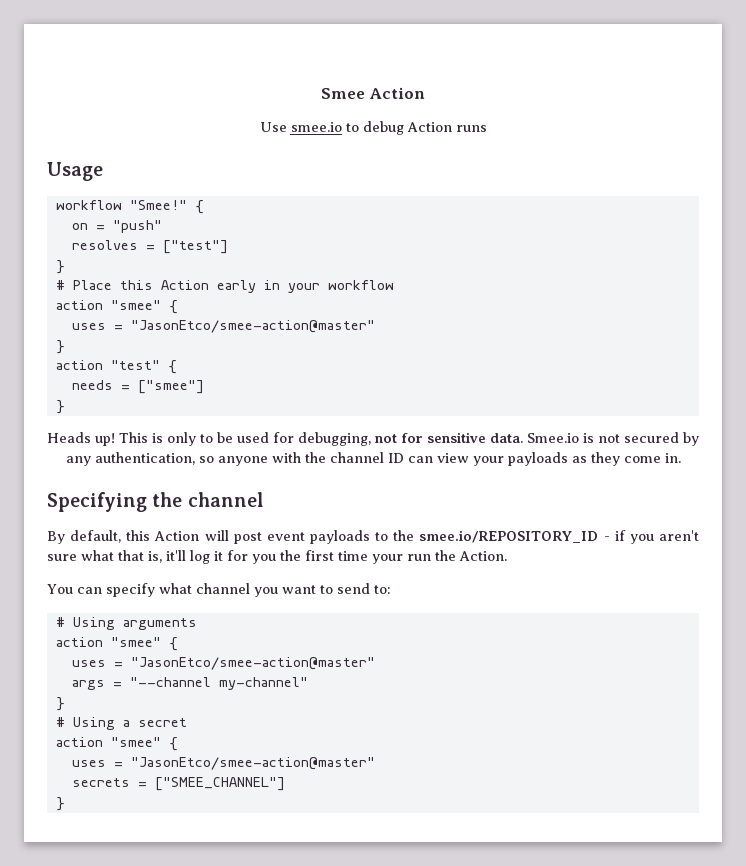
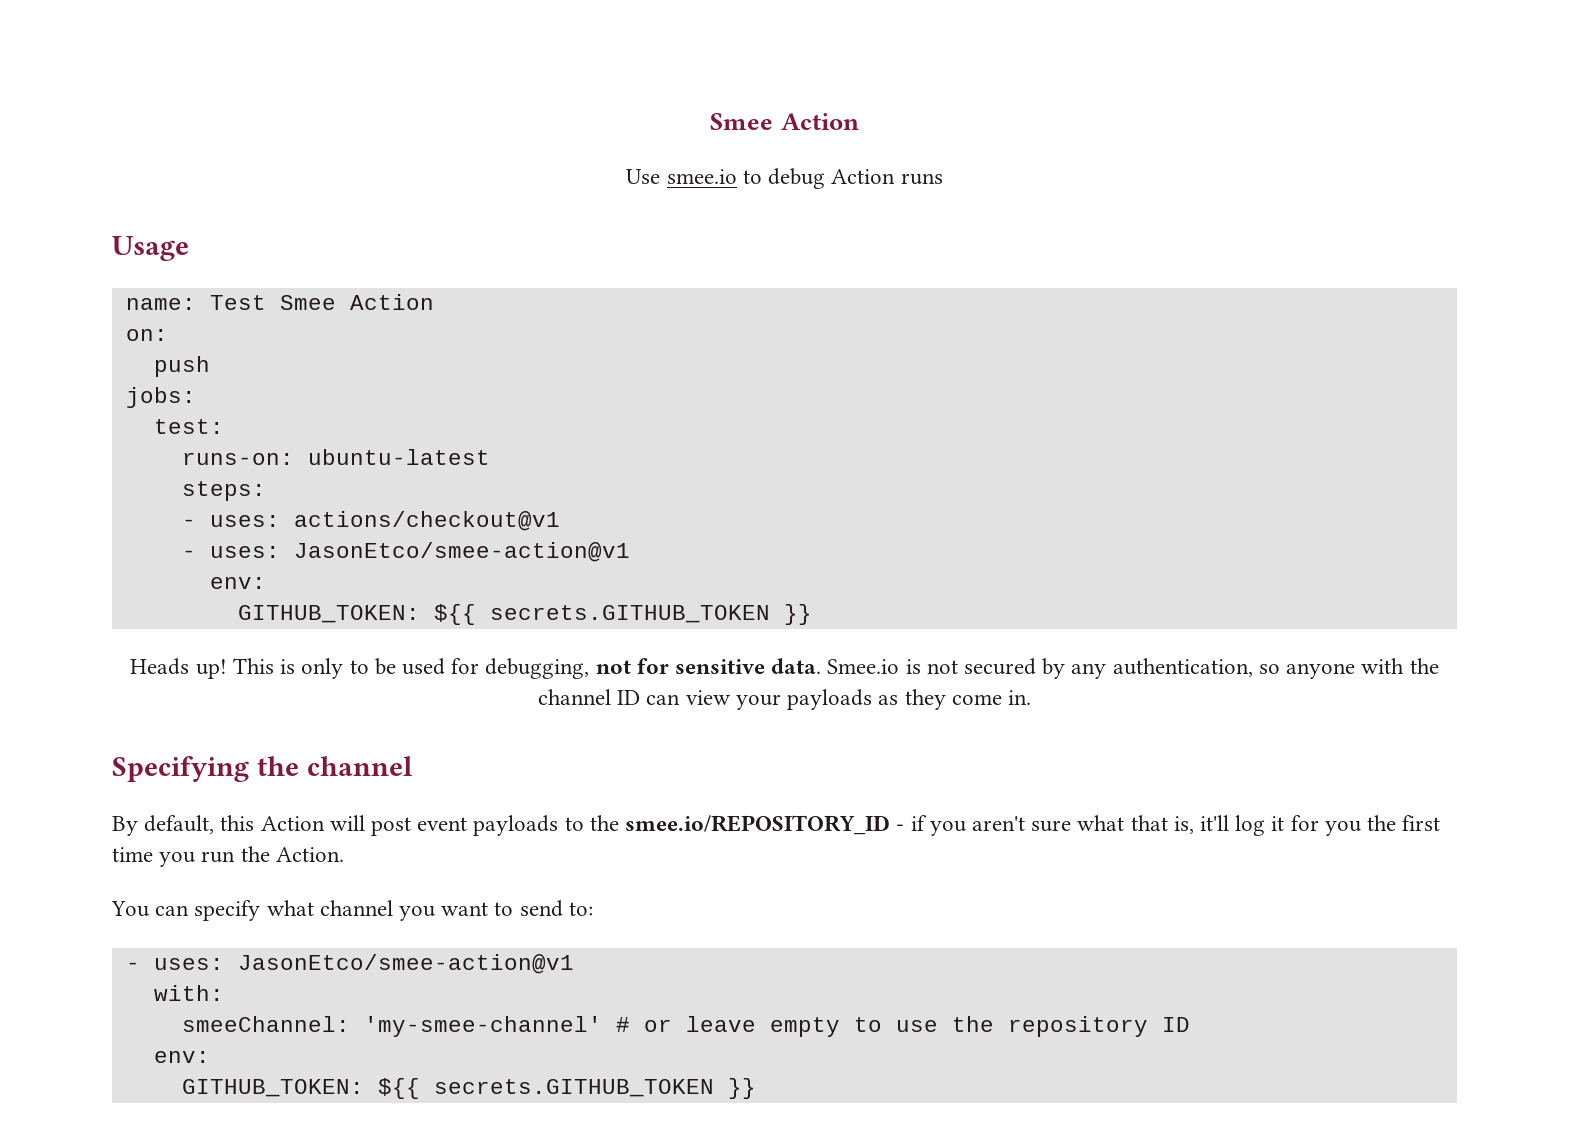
- workflow "Smee!" {
- on = "push"
- resolves = ["test"]
- }
- # Place this Action early in your workflow
- action "smee" {
- uses = "JasonEtco/smee-action@master"
- }
- action "test" {
- needs = ["smee"]
- }
+ name: Test Smee Action
+ on:
+ push
+ jobs:
+ test:
+ runs-on: ubuntu-latest
+ steps:
+ - uses: actions/checkout@v1
+ - uses: JasonEtco/smee-action@v1
+ env:
+ GITHUB_TOKEN: ${{ secrets.GITHUB_TOKEN }}
- By default, this Action will post event payloads to the smee.io/REPOSITORY_ID - if you aren't sure what that is, it'll log it for you the first time your run the Action.
+ By default, this Action will post event payloads to the smee.io/REPOSITORY_ID - if you aren't sure what that is, it'll log it for you the first time you run the Action.
  You can specify what channel you want to send to:
- # Using arguments
- action "smee" {
- uses = "JasonEtco/smee-action@master"
- args = "--channel my-channel"
- }
- # Using a secret
- action "smee" {
- uses = "JasonEtco/smee-action@master"
- secrets = ["SMEE_CHANNEL"]
- }
+ - uses: JasonEtco/smee-action@v1
+ with:
+ smeeChannel: 'my-smee-channel' # or leave empty to use the repository ID
+ env:
+ GITHUB_TOKEN: ${{ secrets.GITHUB_TOKEN }}

